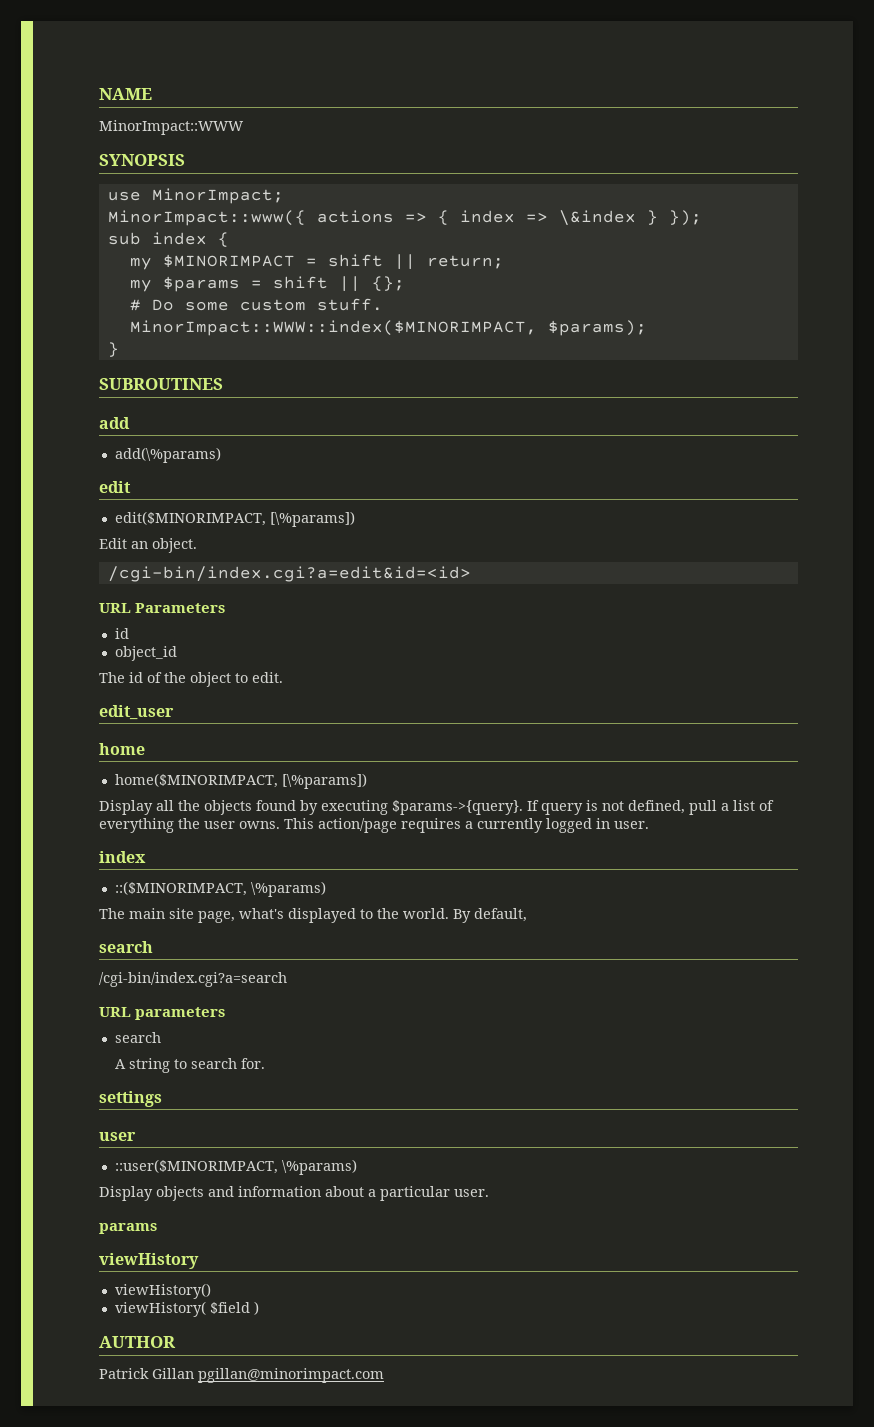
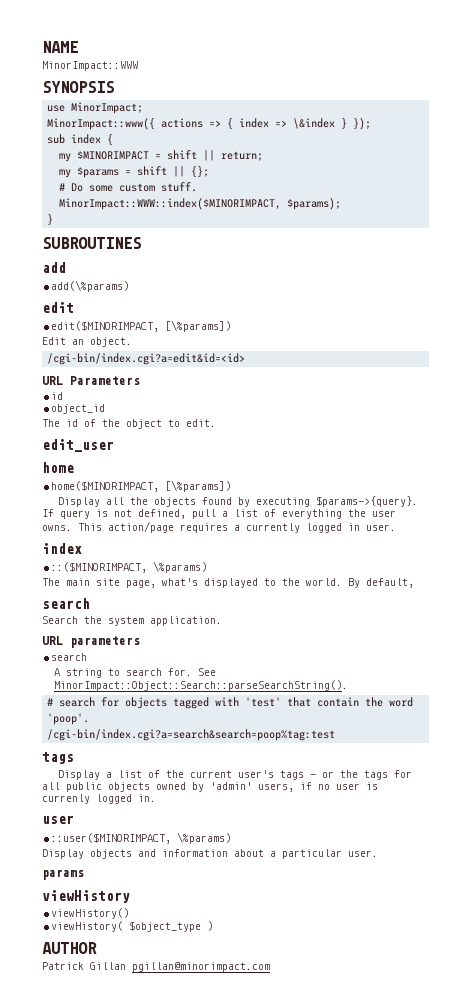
- /cgi-bin/index.cgi?a=search
+ Search the system application.
- A string to search for.
- settings
+ A string to search for. See MinorImpact::Object::Search::parseSearchString().
+ # search for objects tagged with 'test' that contain the word 'poop'.
+ /cgi-bin/index.cgi?a=search&search=poop%tag:test
+ tags
+ Display a list of the current user's tags - or the tags for all public objects owned by 'admin' users, if no user is currenly logged in.
- viewHistory( $field )
+ viewHistory( $object_type )

